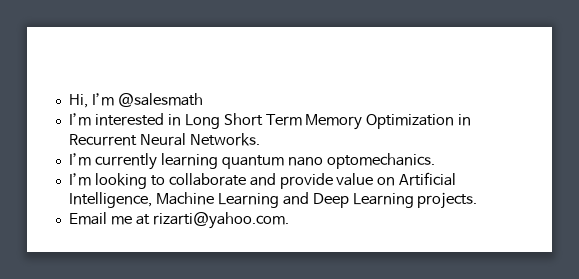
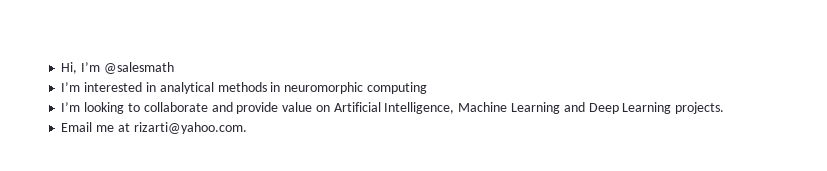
- I’m interested in Long Short Term Memory Optimization in Recurrent Neural Networks.
- I’m currently learning quantum nano optomechanics.
+ I’m interested in analytical methods in neuromorphic computing

